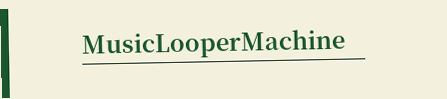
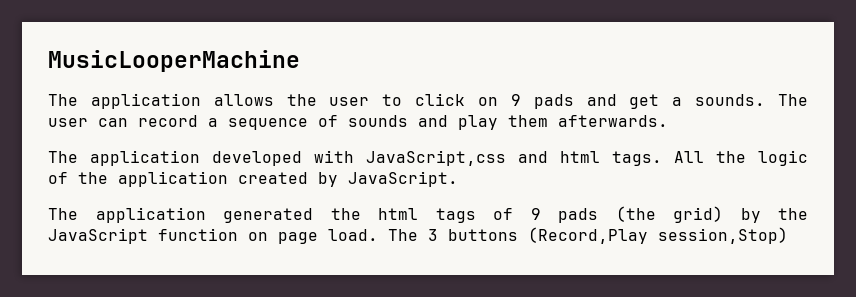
+ The application allows the user to click on 9 pads and get a sounds. The user can record a sequence of sounds and play them afterwards.
+ The application developed with JavaScript,css and html tags. All the logic of the application created by JavaScript.
+ The application generated the html tags of 9 pads (the grid) by the JavaScript function on page load. The 3 buttons (Record,Play session,Stop)

